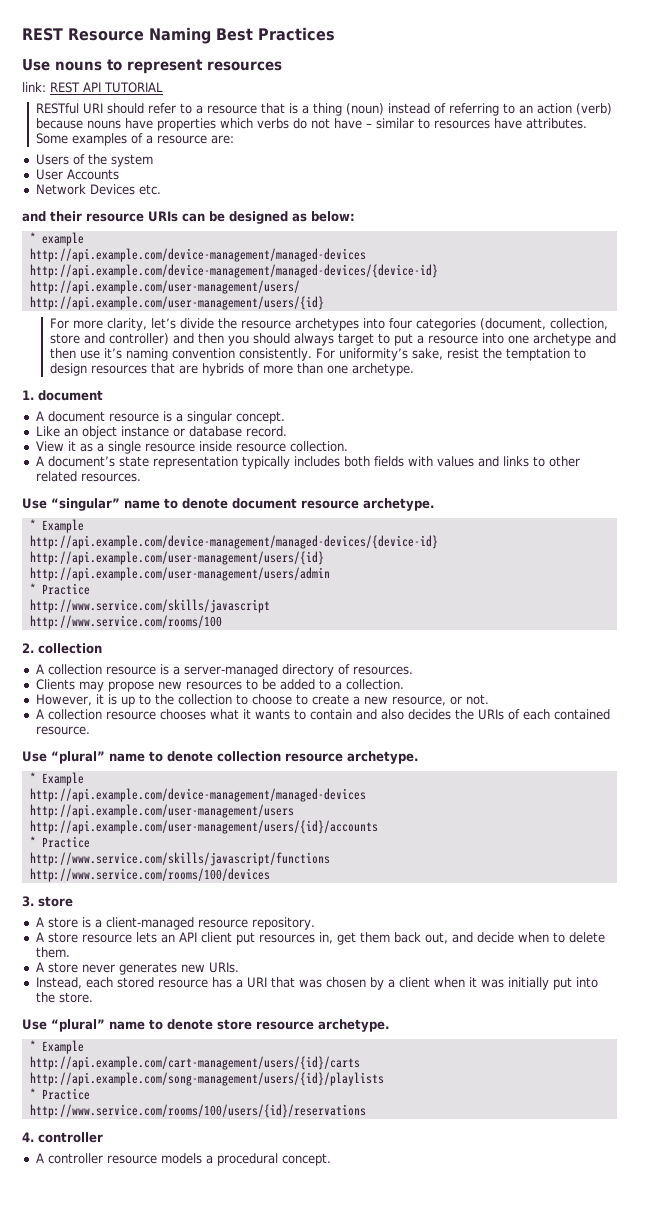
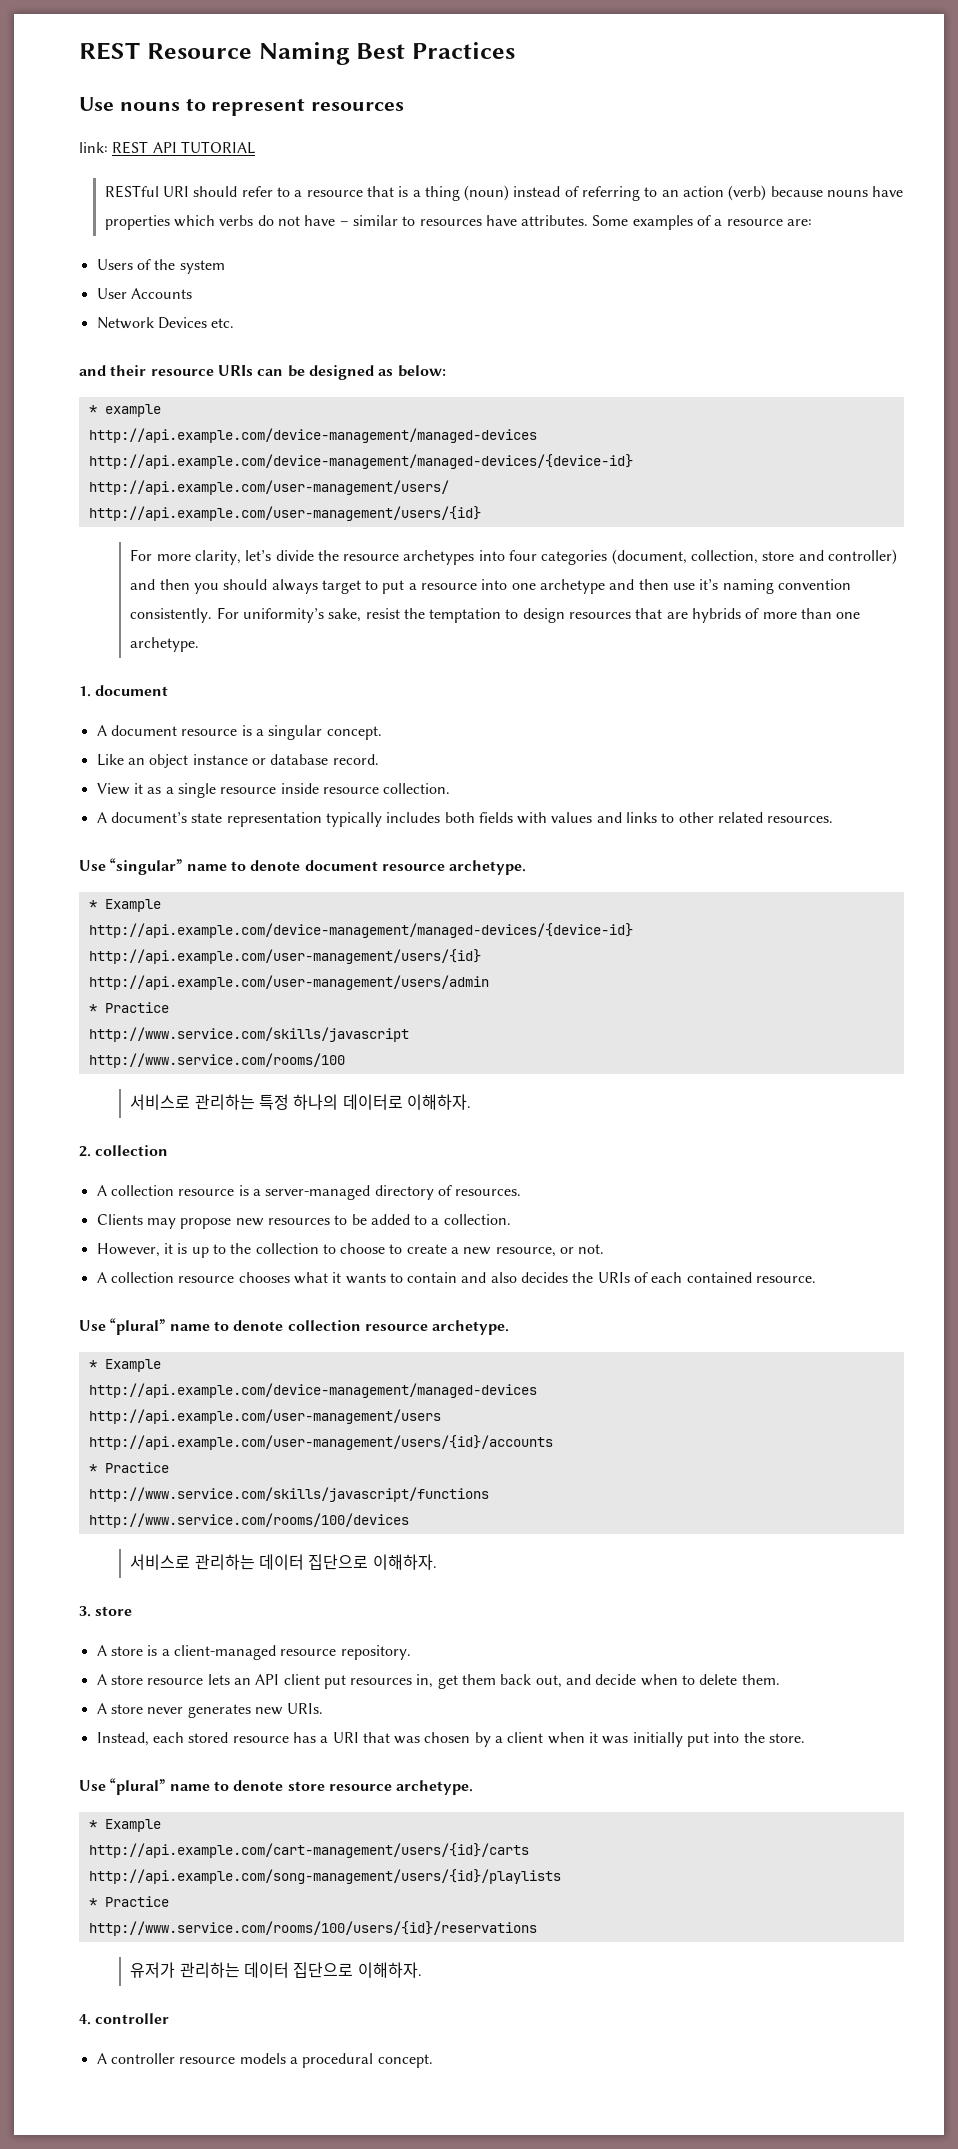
+ 서비스로 관리하는 특정 하나의 데이터로 이해하자.
+ 서비스로 관리하는 데이터 집단으로 이해하자.
+ 유저가 관리하는 데이터 집단으로 이해하자.

